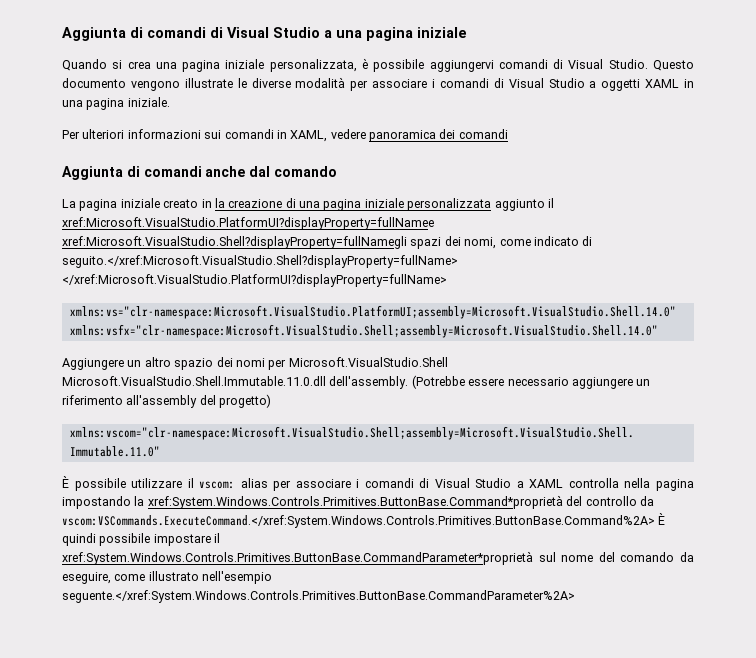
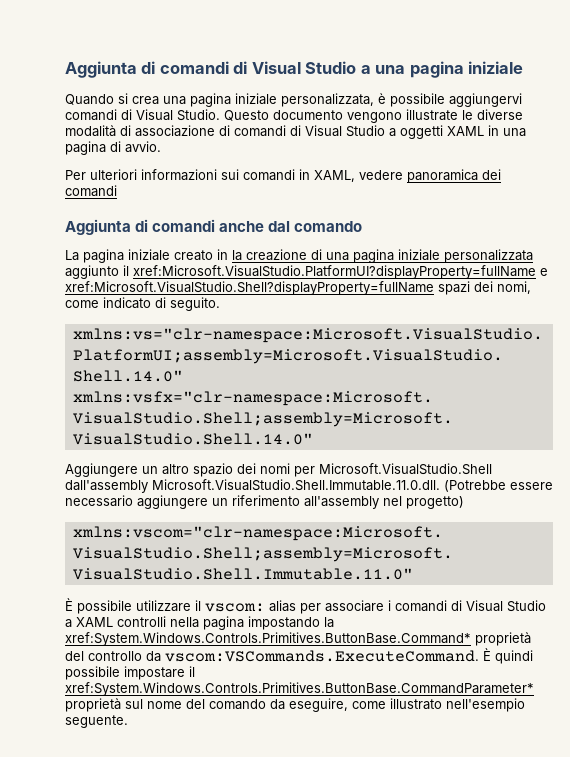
- Questo documento vengono illustrate le diverse modalità per associare i comandi di Visual Studio a oggetti XAML in una pagina iniziale.
+ Questo documento vengono illustrate le diverse modalità di associazione di comandi di Visual Studio a oggetti XAML in una pagina di avvio.
- La pagina iniziale creato in la creazione di una pagina iniziale personalizzata aggiunto il xref:Microsoft.VisualStudio.PlatformUI?displayProperty=fullNamee xref:Microsoft.VisualStudio.Shell?displayProperty=fullNamegli spazi dei nomi, come indicato di seguito.</xref:Microsoft.VisualStudio.Shell?displayProperty=fullName> </xref:Microsoft.VisualStudio.PlatformUI?displayProperty=fullName>
+ La pagina iniziale creato in la creazione di una pagina iniziale personalizzata aggiunto il xref:Microsoft.VisualStudio.PlatformUI?displayProperty=fullName e xref:Microsoft.VisualStudio.Shell?displayProperty=fullName spazi dei nomi, come indicato di seguito.
- Aggiungere un altro spazio dei nomi per Microsoft.VisualStudio.Shell Microsoft.VisualStudio.Shell.Immutable.11.0.dll dell'assembly. (Potrebbe essere necessario aggiungere un riferimento all'assembly del progetto)
+ Aggiungere un altro spazio dei nomi per Microsoft.VisualStudio.Shell dall'assembly Microsoft.VisualStudio.Shell.Immutable.11.0.dll. (Potrebbe essere necessario aggiungere un riferimento all'assembly nel progetto)
- È possibile utilizzare il vscom: alias per associare i comandi di Visual Studio a XAML controlla nella pagina impostando la xref:System.Windows.Controls.Primitives.ButtonBase.Command*proprietà del controllo da vscom:VSCommands.ExecuteCommand.</xref:System.Windows.Controls.Primitives.ButtonBase.Command%2A> È quindi possibile impostare il xref:System.Windows.Controls.Primitives.ButtonBase.CommandParameter*proprietà sul nome del comando da eseguire, come illustrato nell'esempio seguente.</xref:System.Windows.Controls.Primitives.ButtonBase.CommandParameter%2A>
+ È possibile utilizzare il vscom: alias per associare i comandi di Visual Studio a XAML controlli nella pagina impostando la xref:System.Windows.Controls.Primitives.ButtonBase.Command* proprietà del controllo da vscom:VSCommands.ExecuteCommand. È quindi possibile impostare il xref:System.Windows.Controls.Primitives.ButtonBase.CommandParameter* proprietà sul nome del comando da eseguire, come illustrato nell'esempio seguente.

